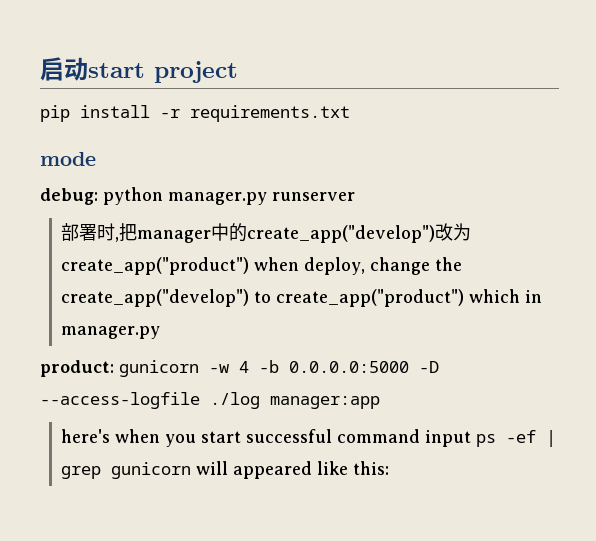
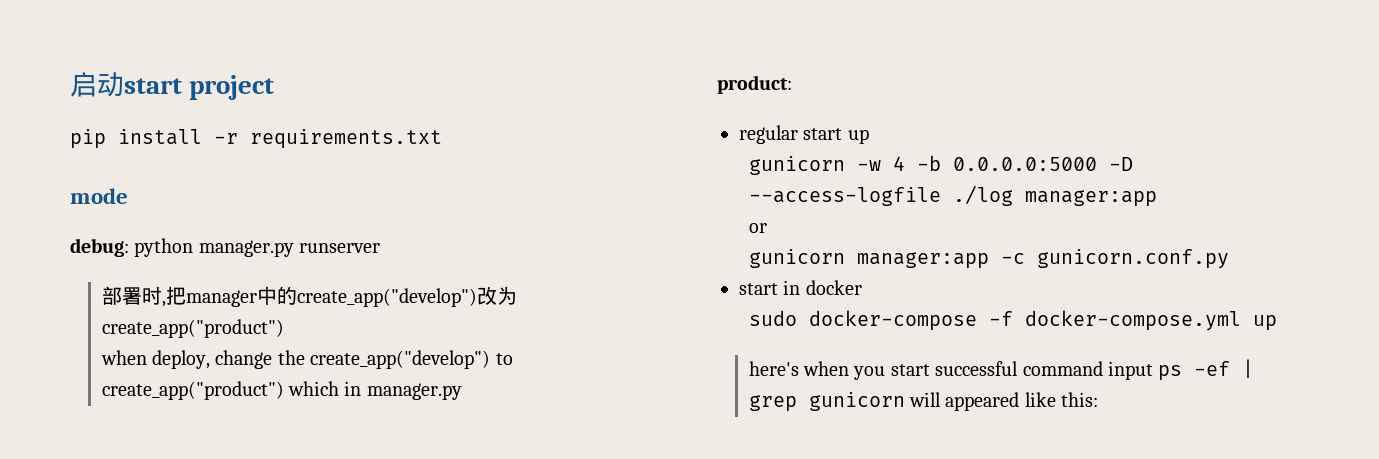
- 部署时,把manager中的create_app("develop")改为create_app("product") when deploy, change the create_app("develop") to create_app("product") which in manager.py
+ 部署时,把manager中的create_app("develop")改为create_app("product")
+ when deploy, change the create_app("develop") to create_app("product") which in manager.py
- product: gunicorn -w 4 -b 0.0.0.0:5000 -D --access-logfile ./log manager:app
+ product:
+ regular start up
+ gunicorn -w 4 -b 0.0.0.0:5000 -D --access-logfile ./log manager:app
+ or
+ gunicorn manager:app -c gunicorn.conf.py
+ start in docker
+ sudo docker-compose -f docker-compose.yml up

